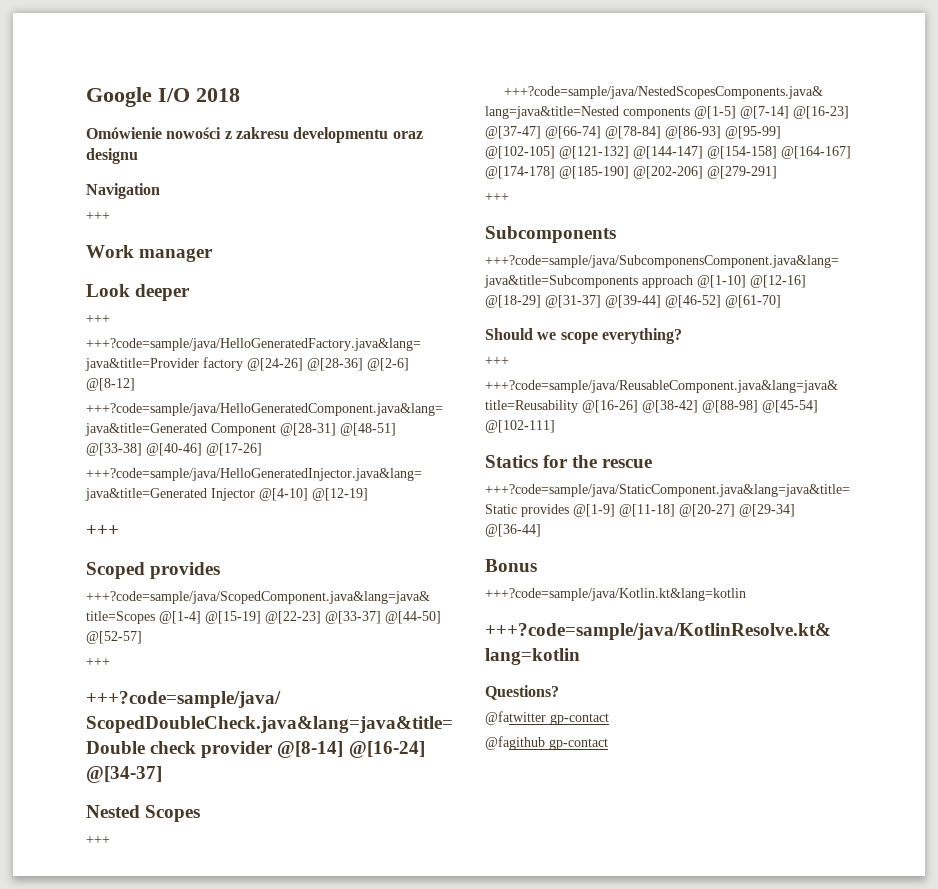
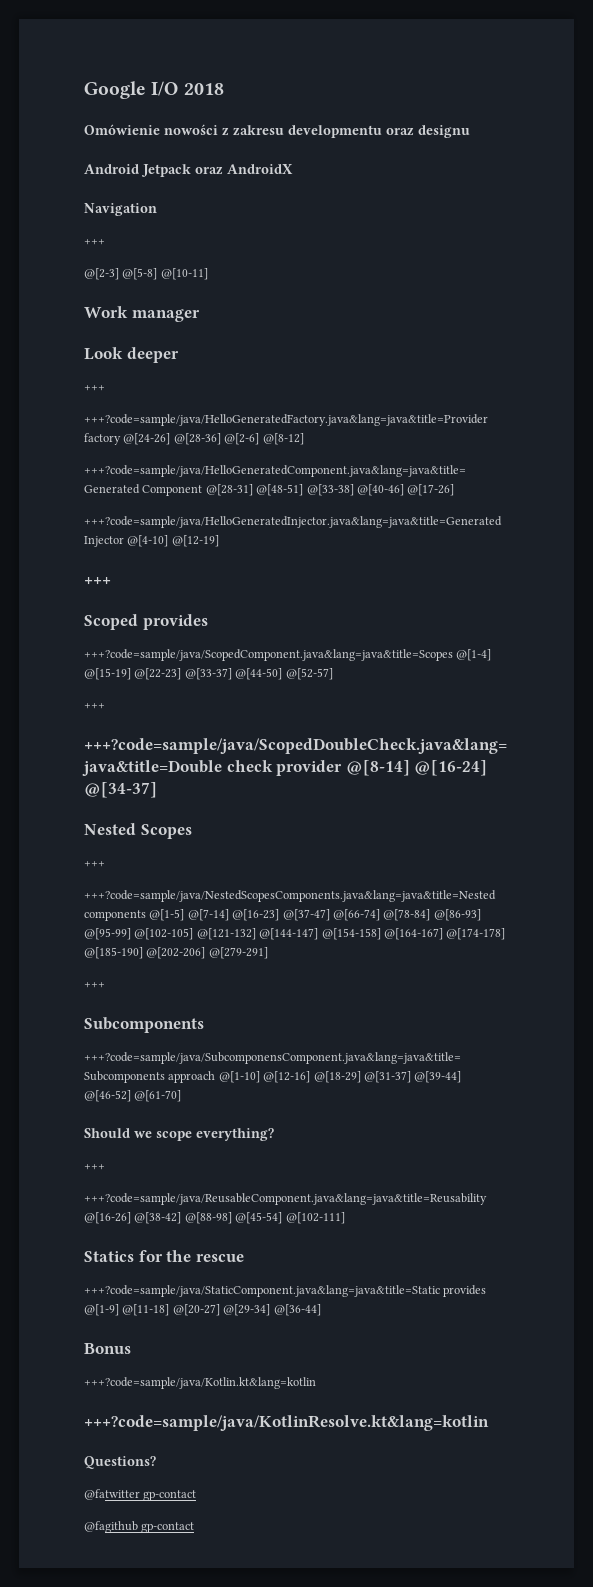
+ Android Jetpack oraz AndroidX
+ @[2-3] @[5-8] @[10-11]

